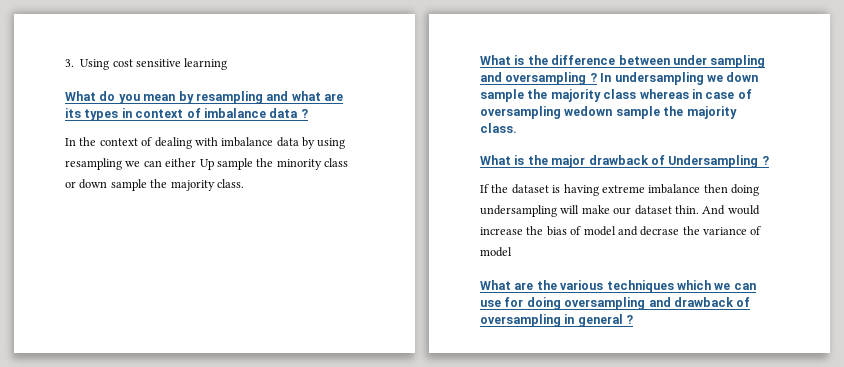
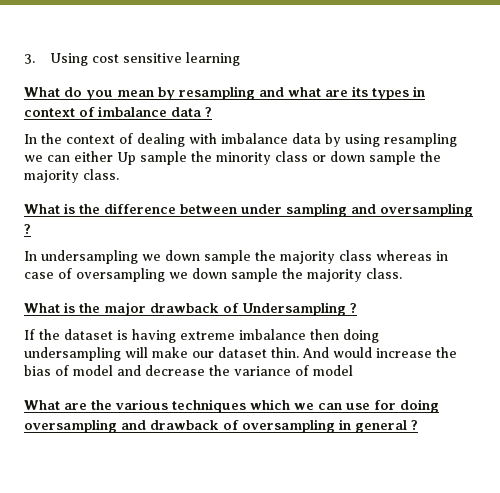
- What is the difference between under sampling and oversampling ? In undersampling we down sample the majority class whereas in case of oversampling wedown sample the majority class.
+ What is the difference between under sampling and oversampling ?
+ In undersampling we down sample the majority class whereas in case of oversampling we down sample the majority class.
- And would increase the bias of model and decrase the variance of model
+ And would increase the bias of model and decrease the variance of model

